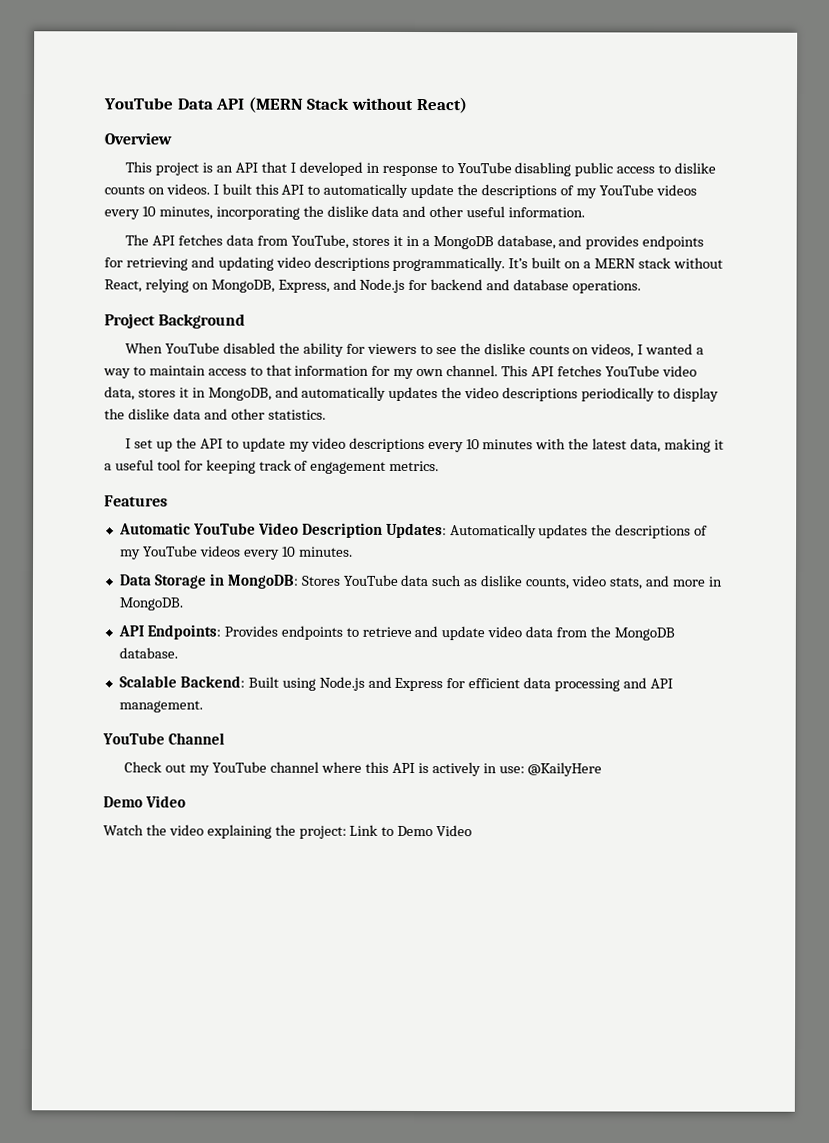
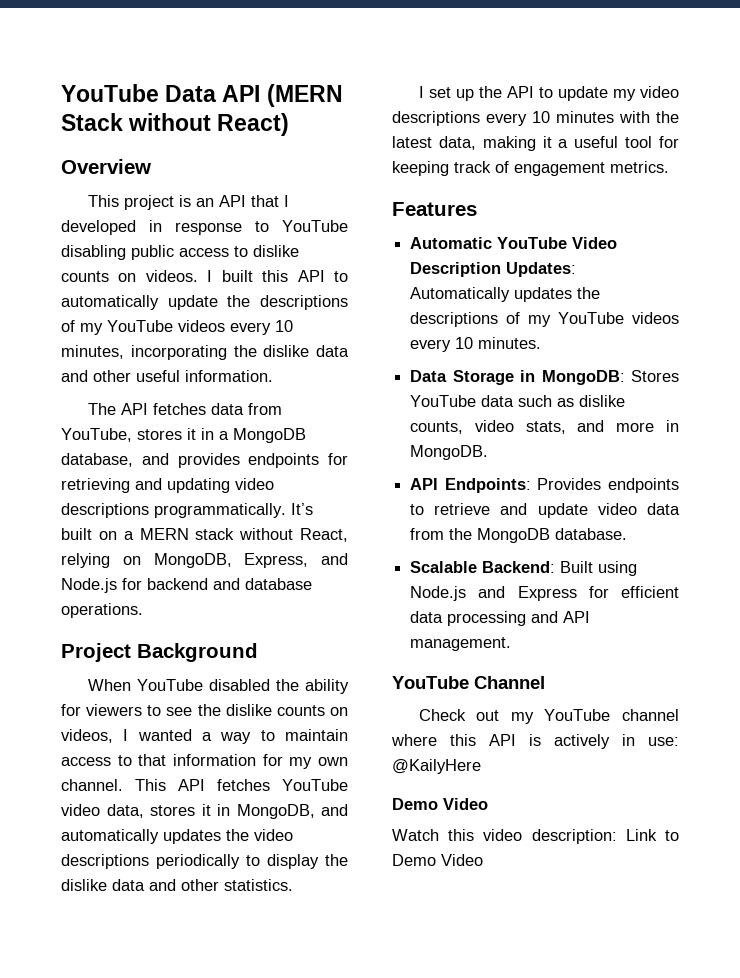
- Watch the video explaining the project: Link to Demo Video
+ Watch this video description: Link to Demo Video

